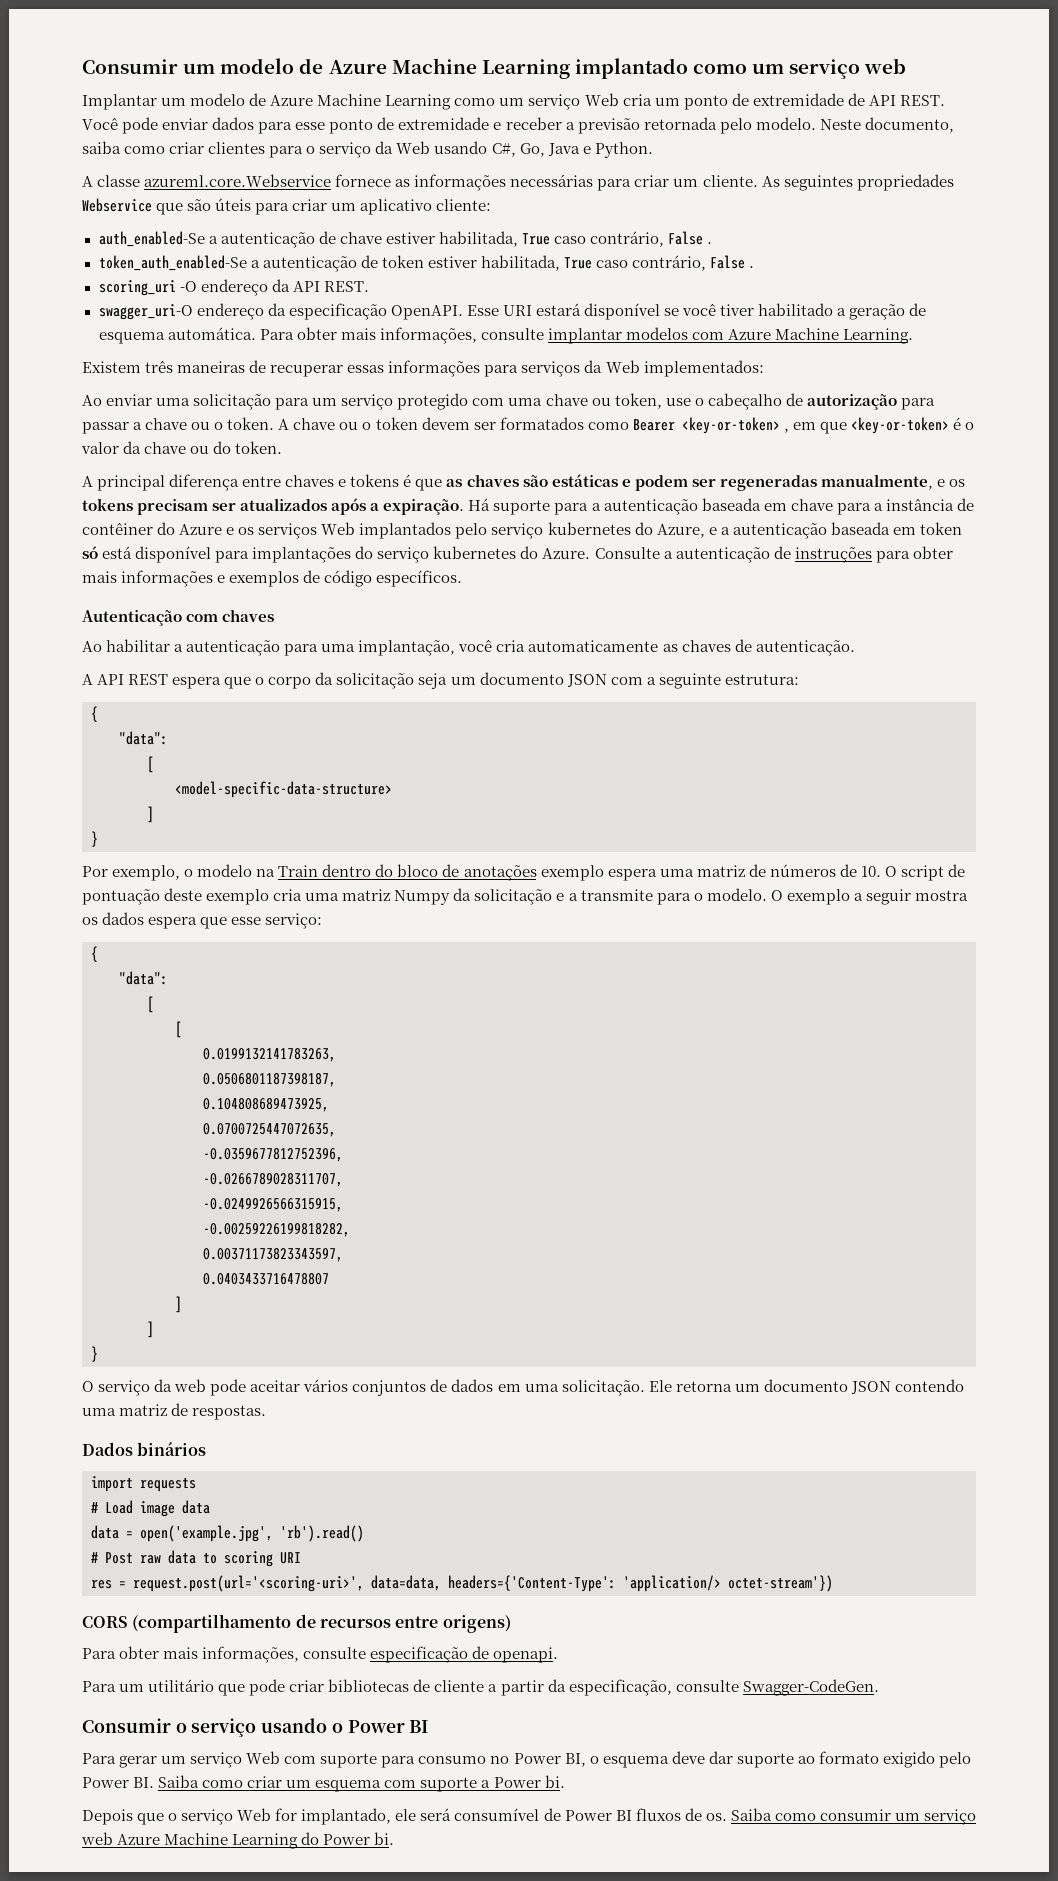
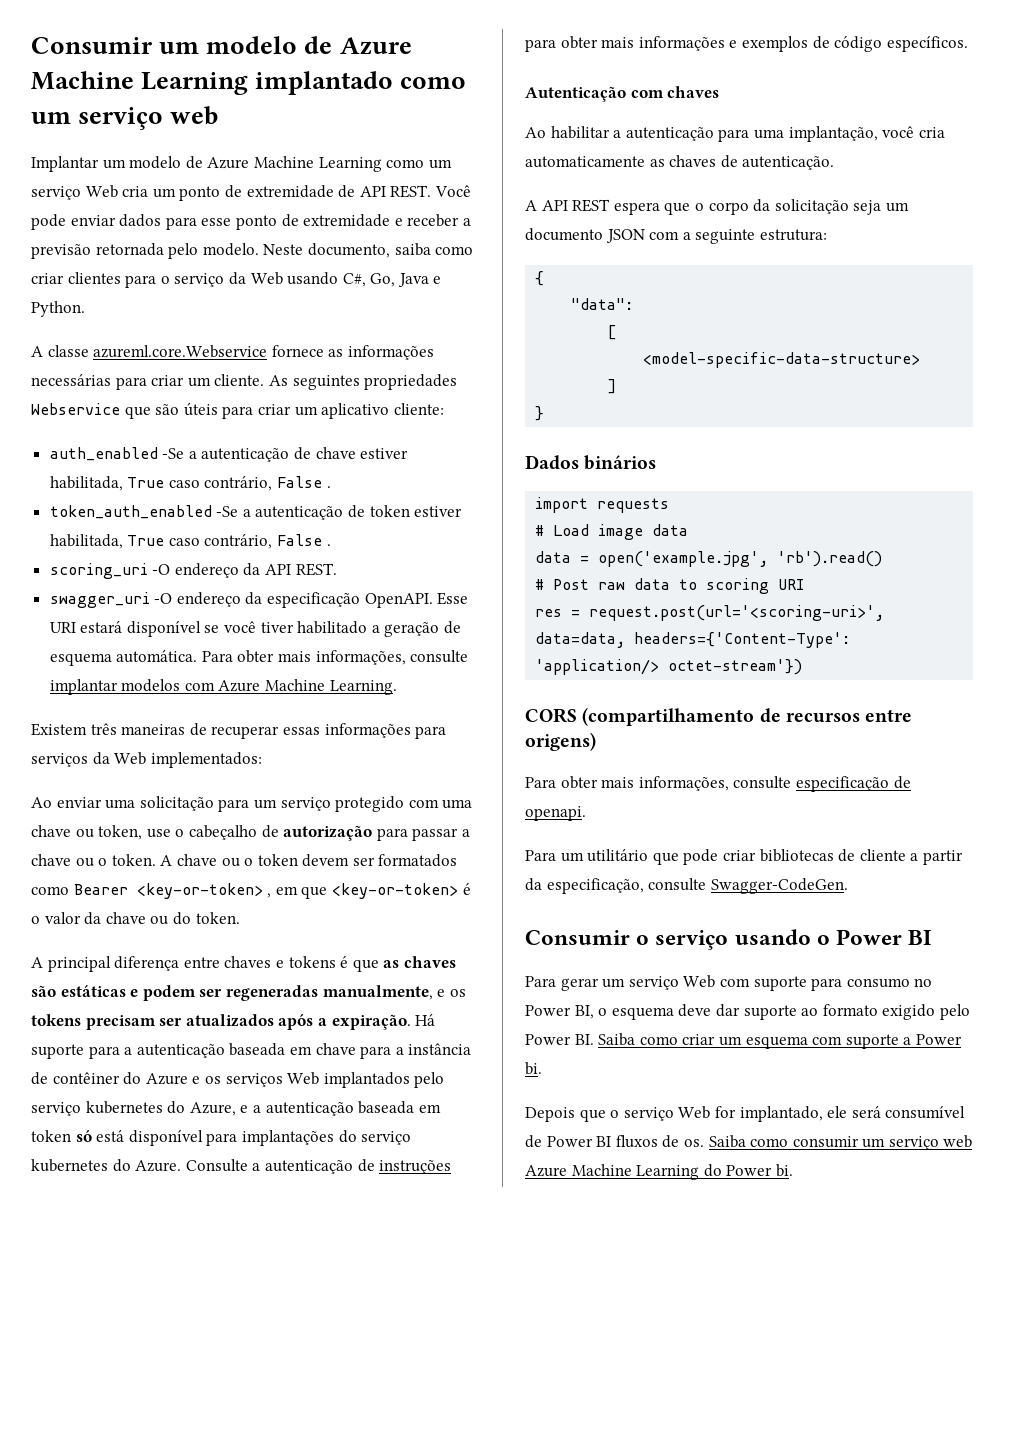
- auth_enabled-Se a autenticação de chave estiver habilitada, True caso contrário, False .
+ auth_enabled -Se a autenticação de chave estiver habilitada, True caso contrário, False .
- token_auth_enabled-Se a autenticação de token estiver habilitada, True caso contrário, False .
+ token_auth_enabled -Se a autenticação de token estiver habilitada, True caso contrário, False .
- swagger_uri-O endereço da especificação OpenAPI.
+ swagger_uri -O endereço da especificação OpenAPI.
- Por exemplo, o modelo na Train dentro do bloco de anotações exemplo espera uma matriz de números de 10. O script de pontuação deste exemplo cria uma matriz Numpy da solicitação e a transmite para o modelo. O exemplo a seguir mostra os dados espera que esse serviço:
- {
- "data":
- [
- [
- 0.0199132141783263,
- 0.0506801187398187,
- 0.104808689473925,
- 0.0700725447072635,
- -0.0359677812752396,
- -0.0266789028311707,
- -0.0249926566315915,
- -0.00259226199818282,
- 0.00371173823343597,
- 0.0403433716478807
- ]
- ]
- }
- O serviço da web pode aceitar vários conjuntos de dados em uma solicitação. Ele retorna um documento JSON contendo uma matriz de respostas.

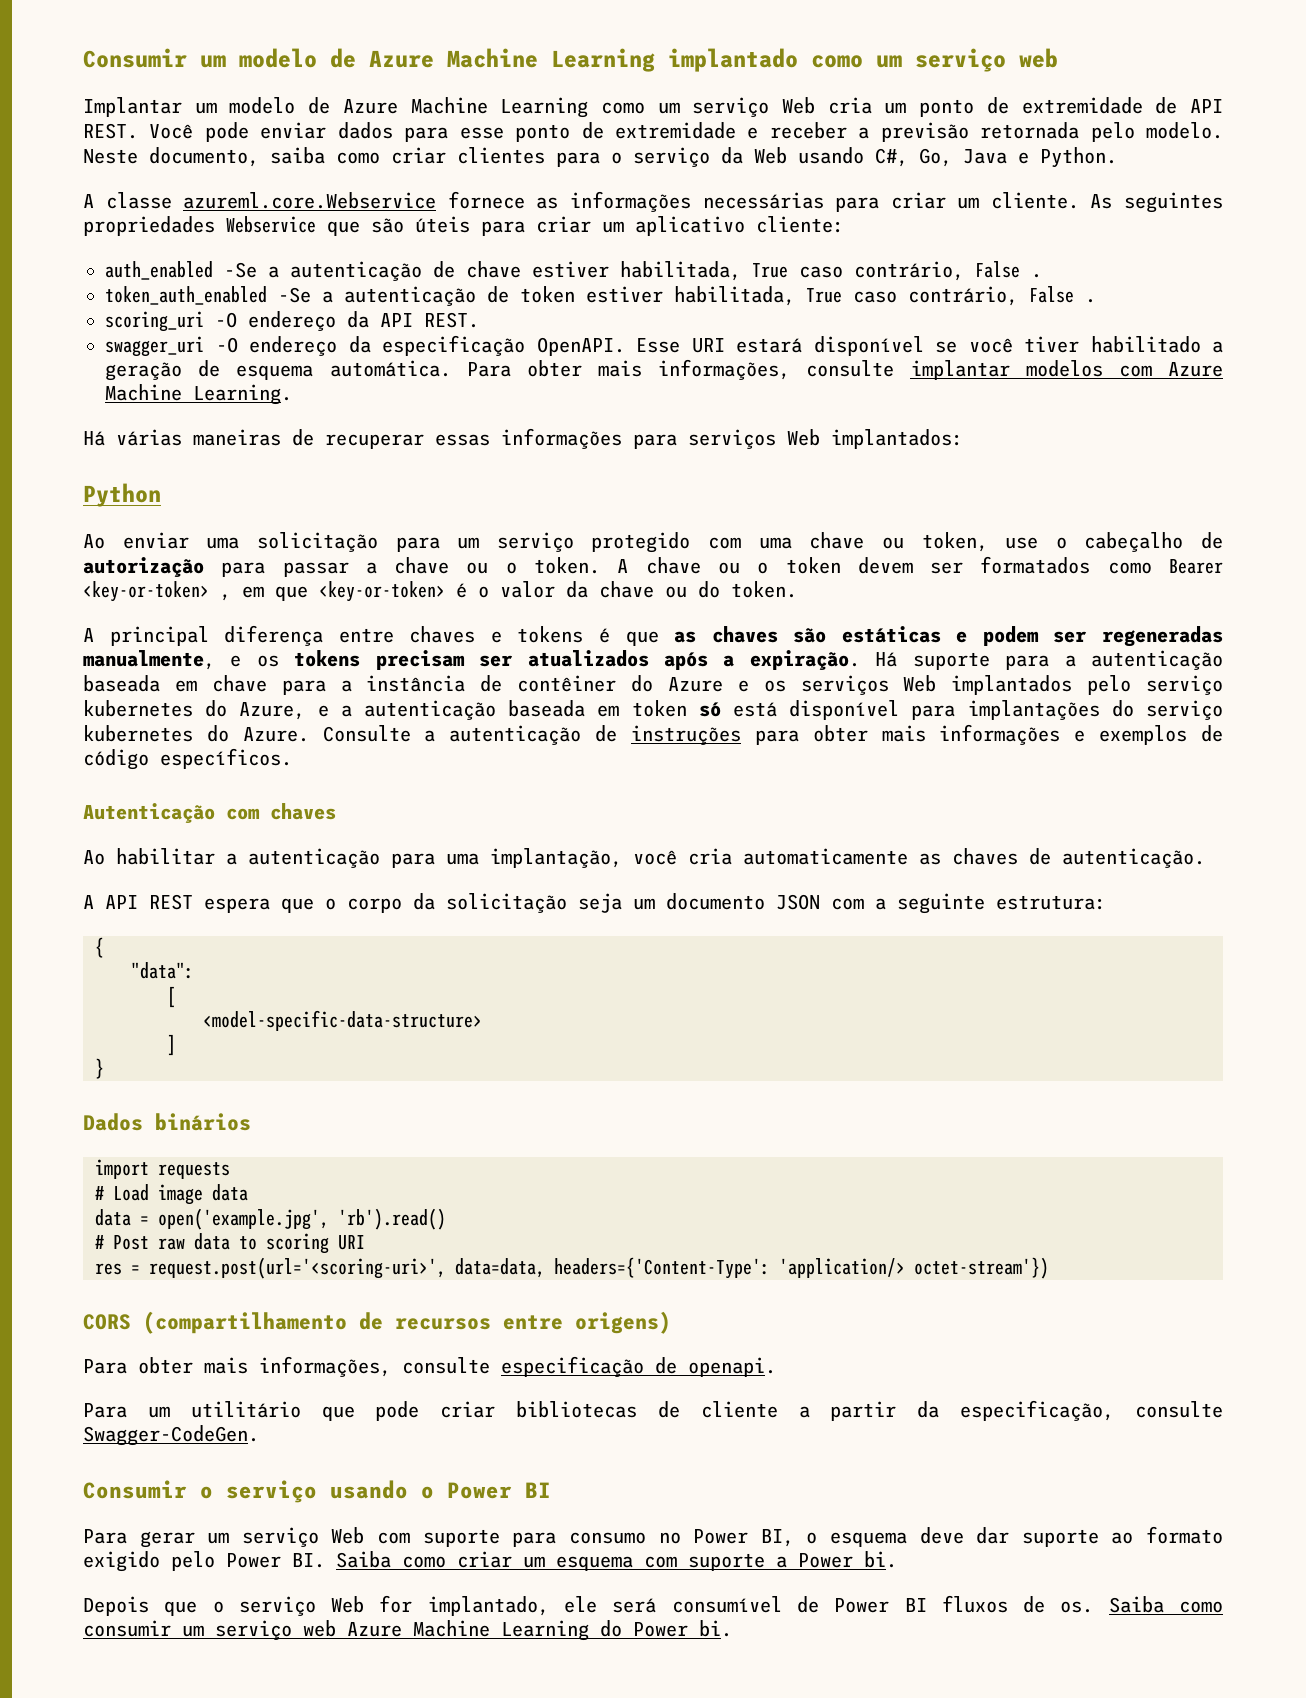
- Existem três maneiras de recuperar essas informações para serviços da Web implementados:
+ Há várias maneiras de recuperar essas informações para serviços Web implantados:
+ Python

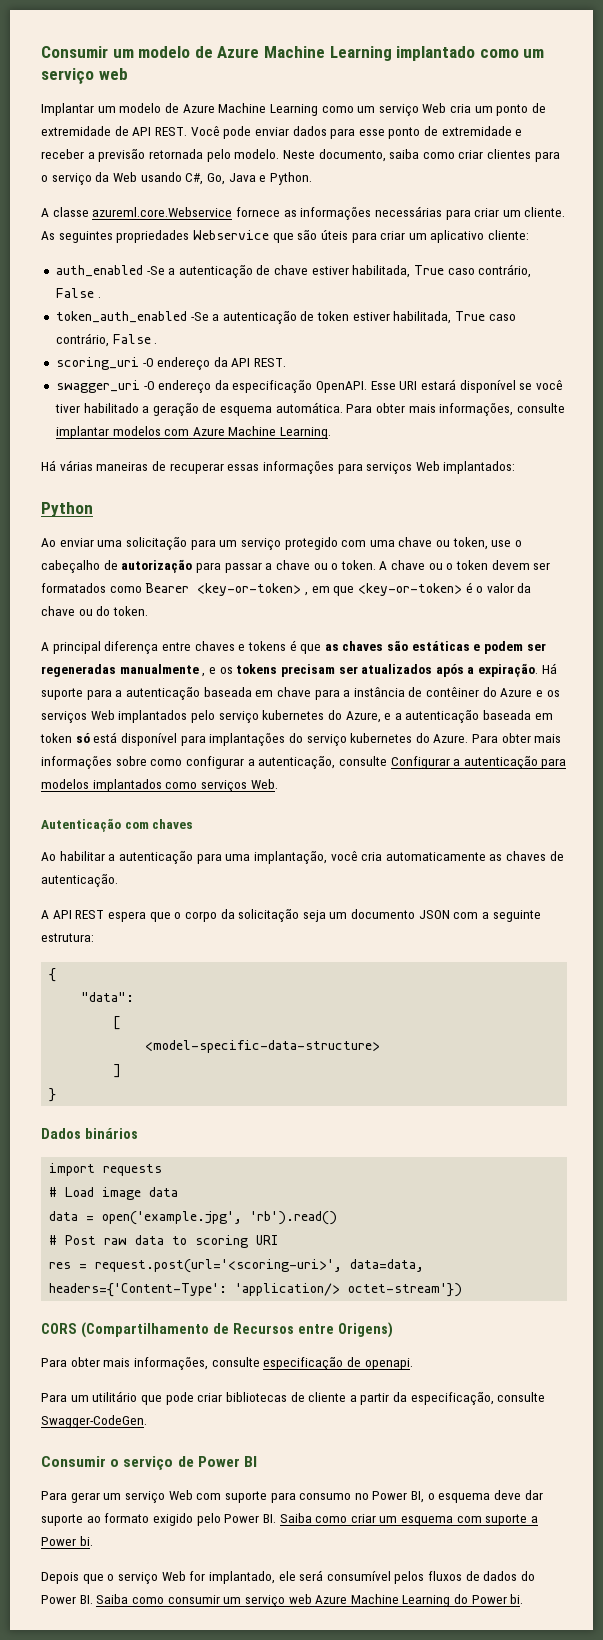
- A principal diferença entre chaves e tokens é que as chaves são estáticas e podem ser regeneradas manualmente, e os tokens precisam ser atualizados após a expiração.
+ A principal diferença entre chaves e tokens é que as chaves são estáticas e podem ser regeneradas manualmente , e os tokens precisam ser atualizados após a expiração.
- Consulte a autenticação de instruções para obter mais informações e exemplos de código específicos.
+ Para obter mais informações sobre como configurar a autenticação, consulte Configurar a autenticação para modelos implantados como serviços Web.
- CORS (compartilhamento de recursos entre origens)
+ CORS (Compartilhamento de Recursos entre Origens)
- Consumir o serviço usando o Power BI
+ Consumir o serviço de Power BI
- Depois que o serviço Web for implantado, ele será consumível de Power BI fluxos de os. Saiba como consumir um serviço web Azure Machine Learning do Power bi.
+ Depois que o serviço Web for implantado, ele será consumível pelos fluxos de dados do Power BI. Saiba como consumir um serviço web Azure Machine Learning do Power bi.

